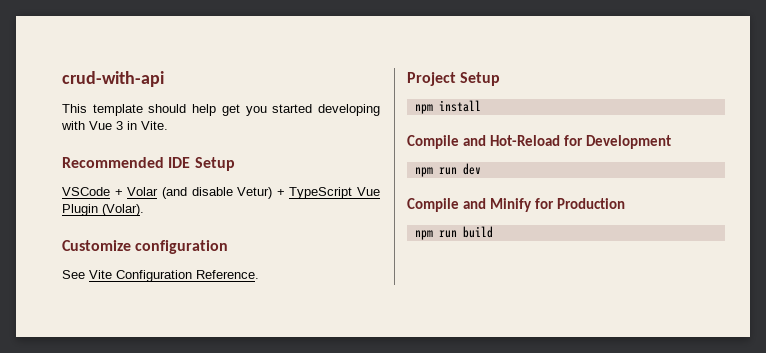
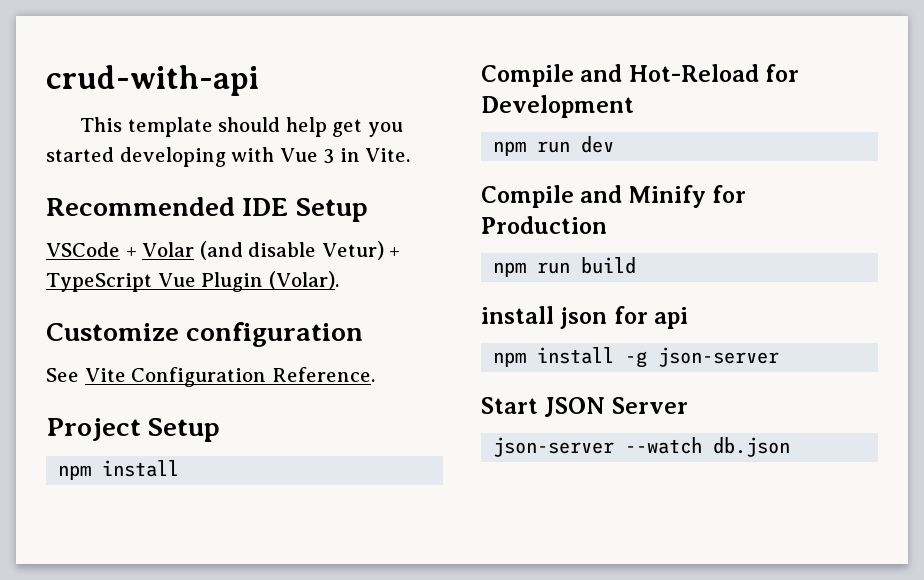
+ install json for api
+ npm install -g json-server
+ Start JSON Server
+ json-server --watch db.json

